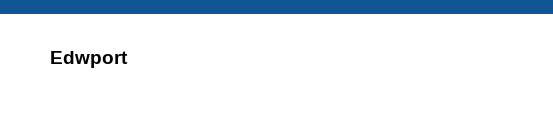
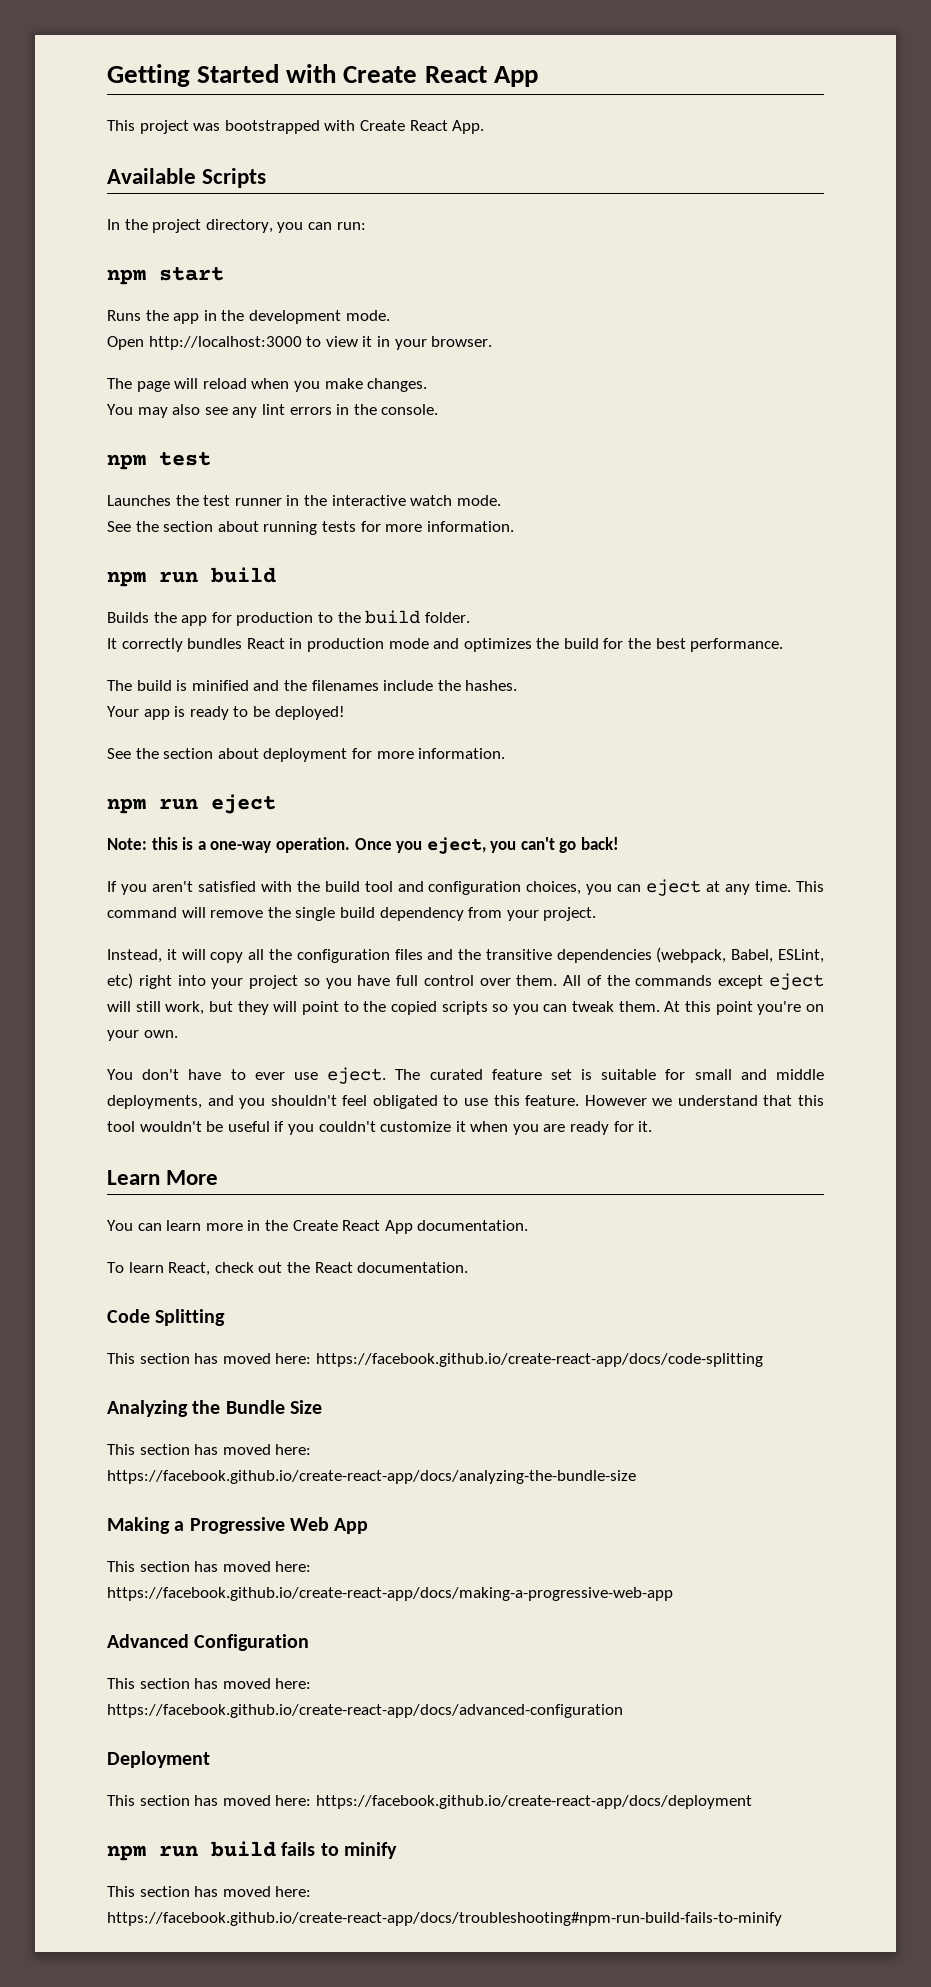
- Edwport
+ Getting Started with Create React App
+ This project was bootstrapped with Create React App.
+ Available Scripts
+ In the project directory, you can run:
+ npm start
+ Runs the app in the development mode.
+ Open http://localhost:3000 to view it in your browser.
+ The page will reload when you make changes.
+ You may also see any lint errors in the console.
+ npm test
+ Launches the test runner in the interactive watch mode.
+ See the section about running tests for more information.
+ npm run build
+ Builds the app for production to the build folder.
+ It correctly bundles React in production mode and optimizes the build for the best performance.
+ The build is minified and the filenames include the hashes.
+ Your app is ready to be deployed!
+ See the section about deployment for more information.
+ npm run eject
+ Note: this is a one-way operation. Once you eject, you can't go back!
+ If you aren't satisfied with the build tool and configuration choices, you can eject at any time. This command will remove the single build dependency from your project.
+ Instead, it will copy all the configuration files and the transitive dependencies (webpack, Babel, ESLint, etc) right into your project so you have full control over them. All of the commands except eject will still work, but they will point to the copied scripts so you can tweak them. At this point you're on your own.
+ You don't have to ever use eject. The curated feature set is suitable for small and middle deployments, and you shouldn't feel obligated to use this feature. However we understand that this tool wouldn't be useful if you couldn't customize it when you are ready for it.
+ Learn More
+ You can learn more in the Create React App documentation.
+ To learn React, check out the React documentation.
+ Code Splitting
+ This section has moved here: https://facebook.github.io/create-react-app/docs/code-splitting
+ Analyzing the Bundle Size
+ This section has moved here: https://facebook.github.io/create-react-app/docs/analyzing-the-bundle-size
+ Making a Progressive Web App
+ This section has moved here: https://facebook.github.io/create-react-app/docs/making-a-progressive-web-app
+ Advanced Configuration
+ This section has moved here: https://facebook.github.io/create-react-app/docs/advanced-configuration
+ Deployment
+ This section has moved here: https://facebook.github.io/create-react-app/docs/deployment
+ npm run build fails to minify
+ This section has moved here: https://facebook.github.io/create-react-app/docs/troubleshooting#npm-run-build-fails-to-minify

